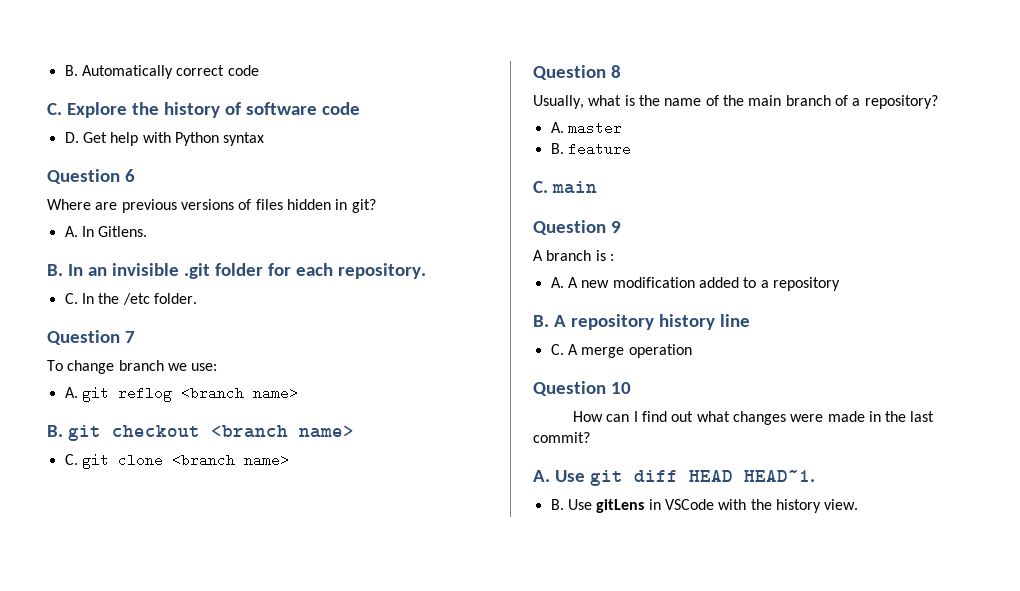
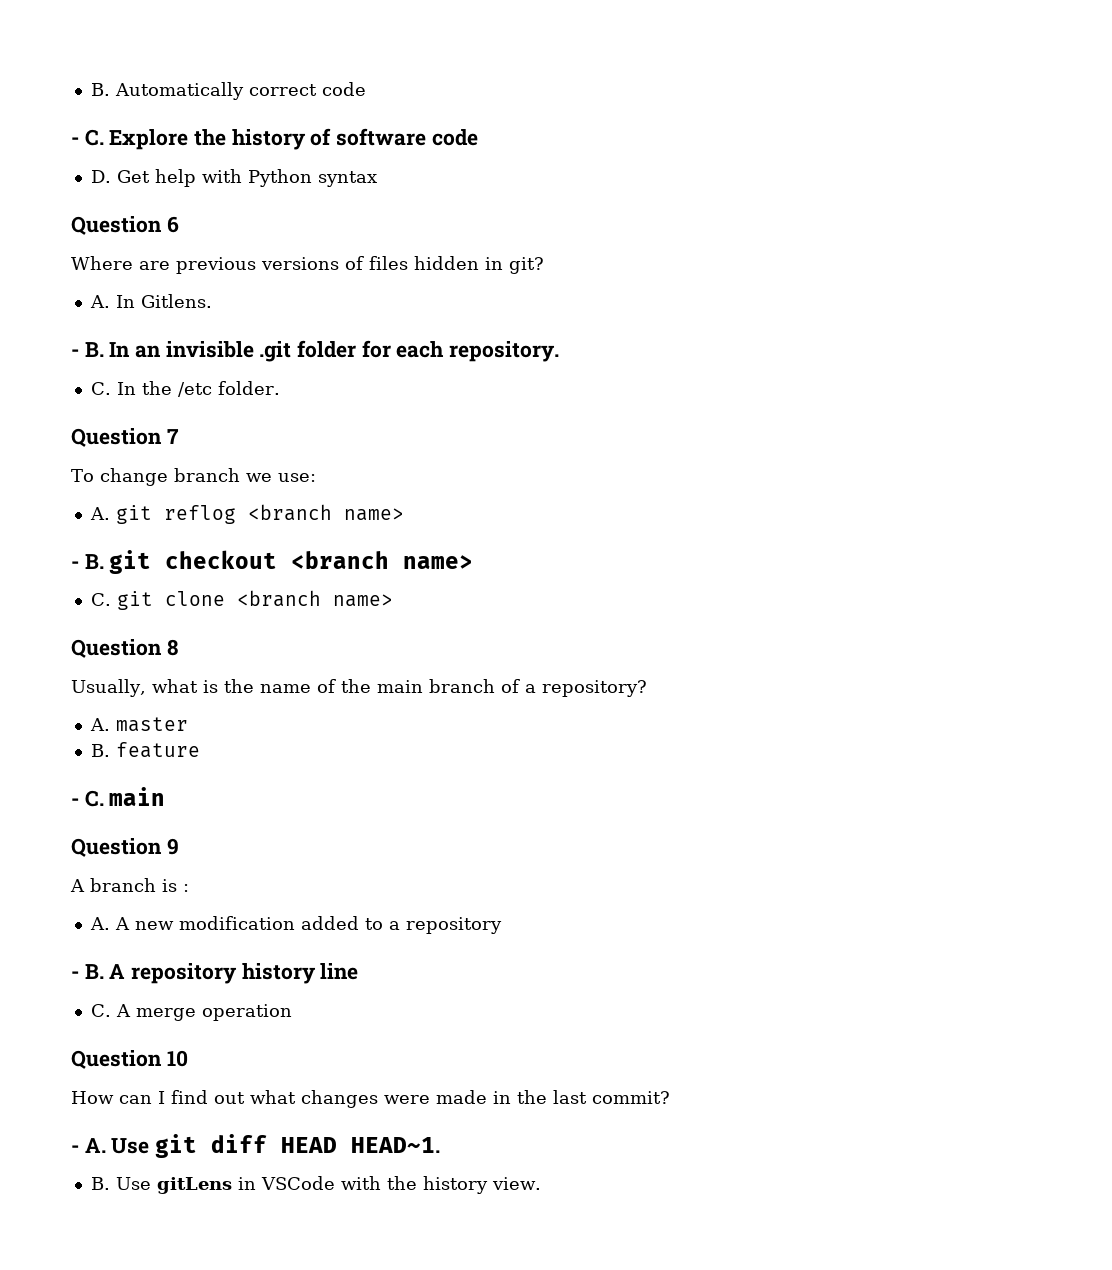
- C. Explore the history of software code
+ - C. Explore the history of software code
- B. In an invisible .git folder for each repository.
+ - B. In an invisible .git folder for each repository.
- B. git checkout <branch name>
+ - B. git checkout <branch name>
- C. main
+ - C. main
- B. A repository history line
+ - B. A repository history line
- A. Use git diff HEAD HEAD~1.
+ - A. Use git diff HEAD HEAD~1.

